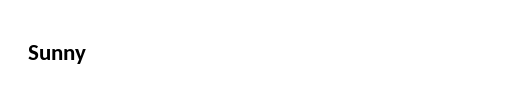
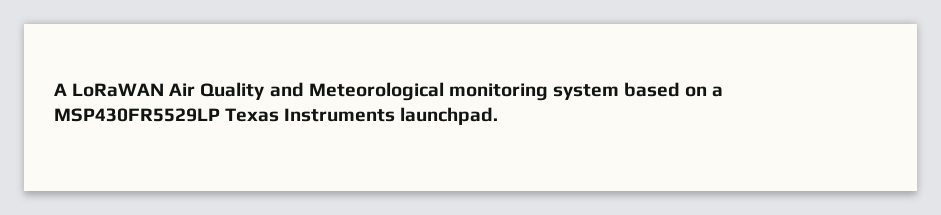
- Sunny
+ A LoRaWAN Air Quality and Meteorological monitoring system based on a MSP430FR5529LP Texas Instruments launchpad.

